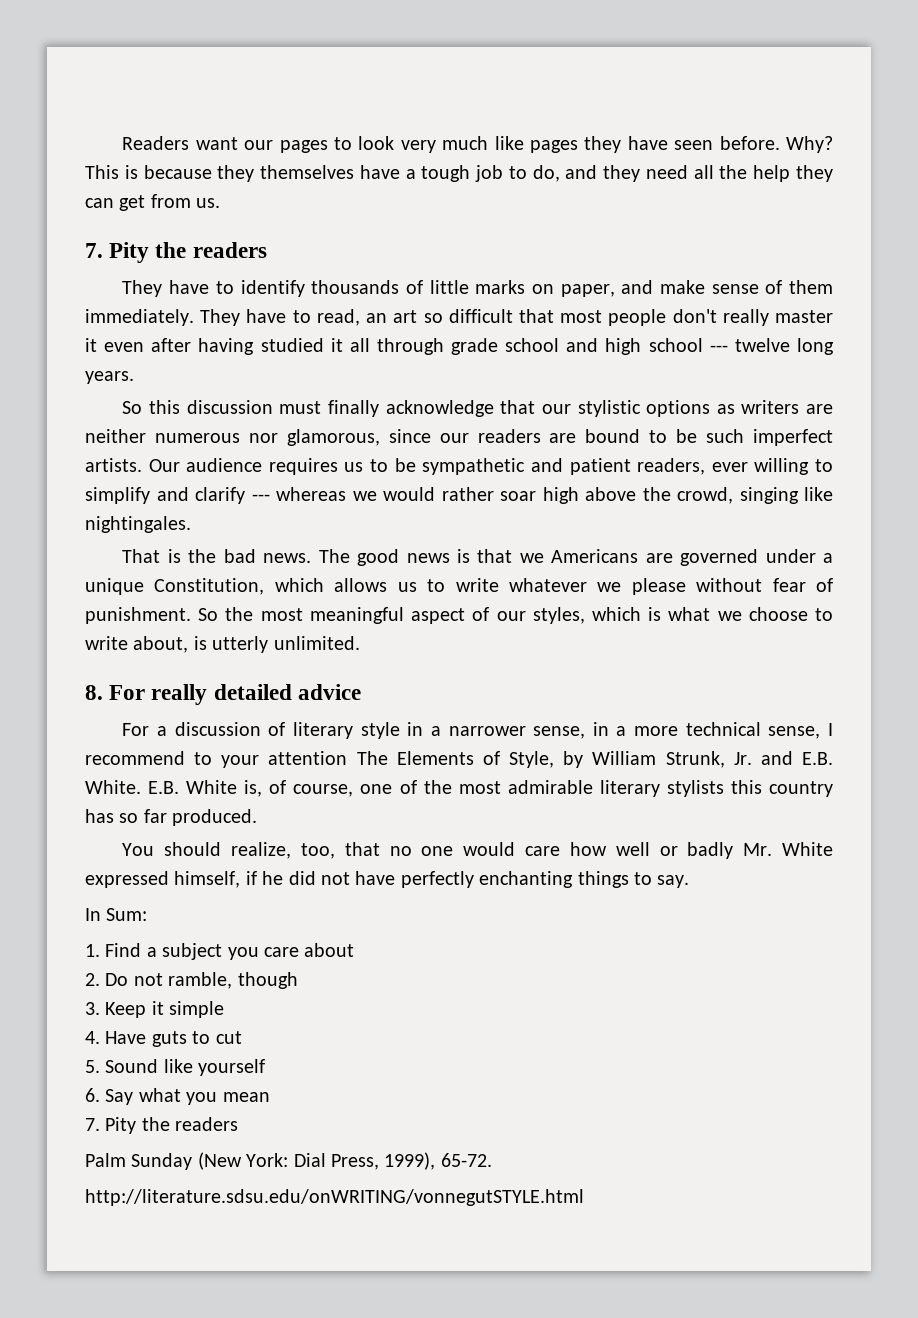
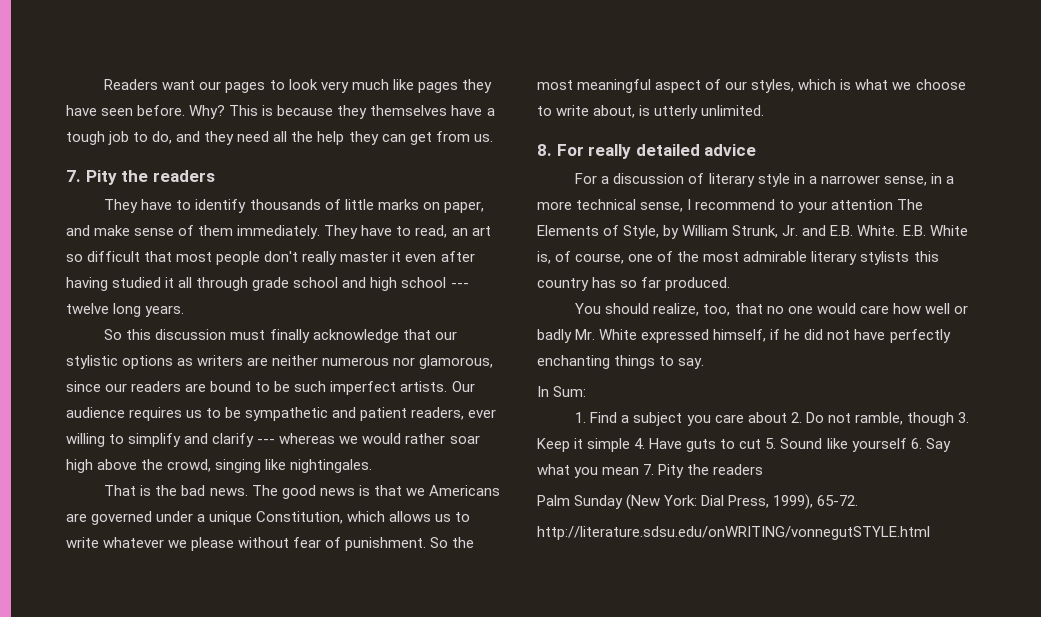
- 1. Find a subject you care about
- 2. Do not ramble, though
- 3. Keep it simple
- 4. Have guts to cut
- 5. Sound like yourself
- 6. Say what you mean
- 7. Pity the readers
+ 1. Find a subject you care about 2. Do not ramble, though 3. Keep it simple 4. Have guts to cut 5. Sound like yourself 6. Say what you mean 7. Pity the readers

